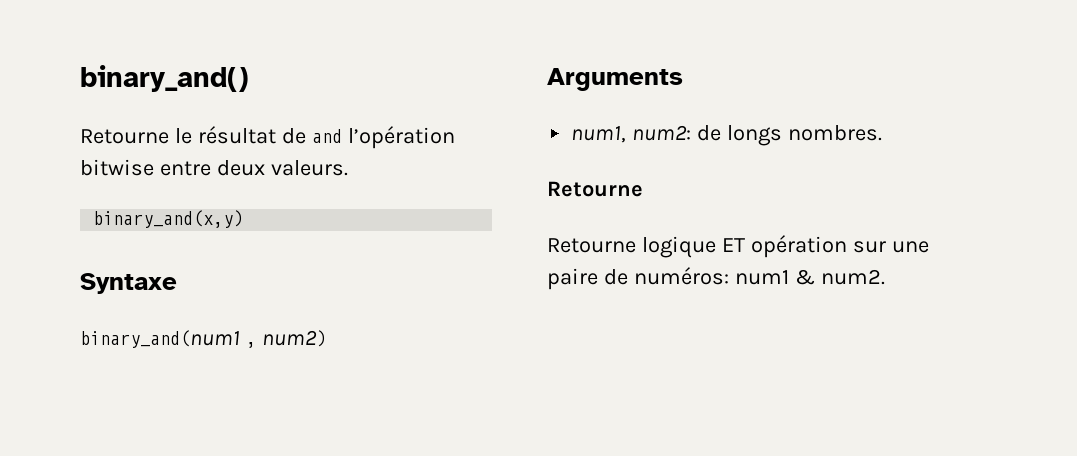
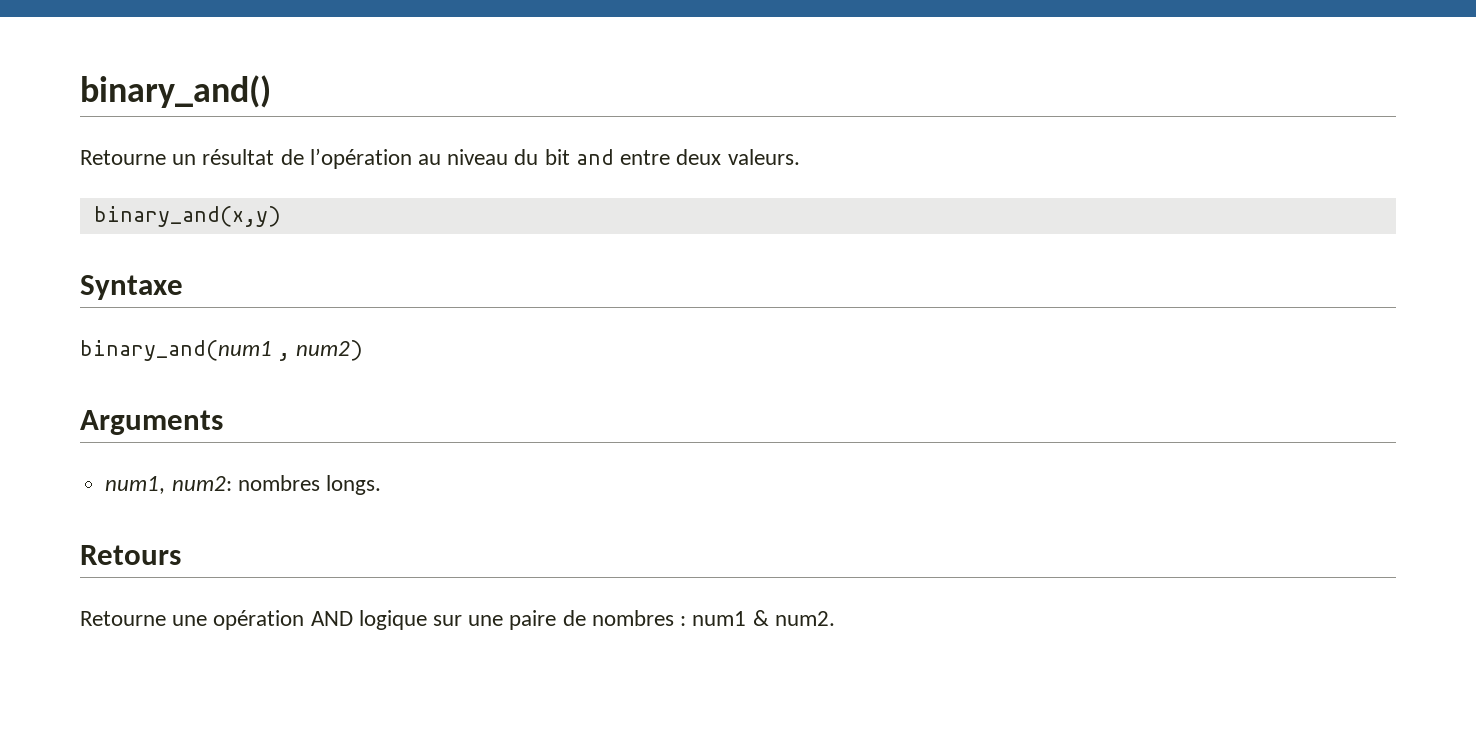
- Retourne le résultat de and l’opération bitwise entre deux valeurs.
+ Retourne un résultat de l’opération au niveau du bit and entre deux valeurs.
- num1, num2: de longs nombres.
- Retourne
- Retourne logique ET opération sur une paire de numéros: num1 & num2.
+ num1, num2: nombres longs.
+ Retours
+ Retourne une opération AND logique sur une paire de nombres : num1 & num2.

